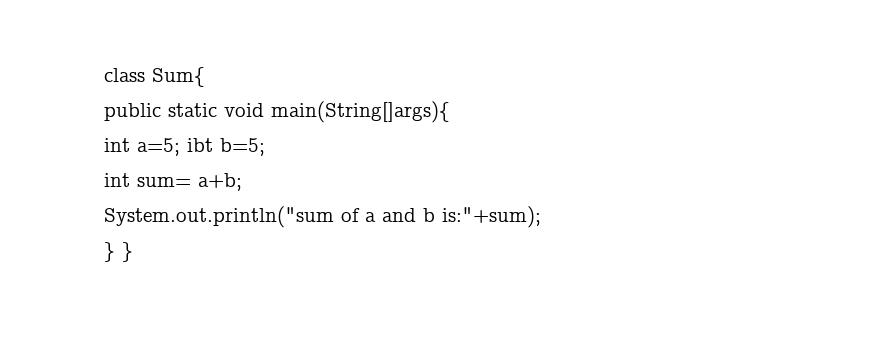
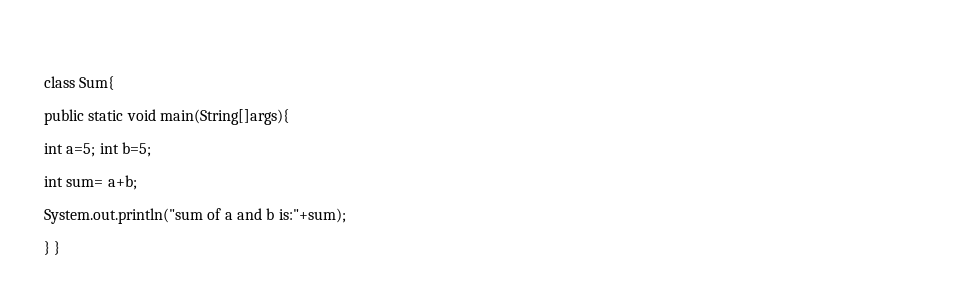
- int a=5; ibt b=5;
+ int a=5; int b=5;

